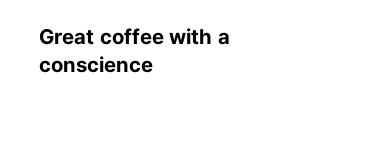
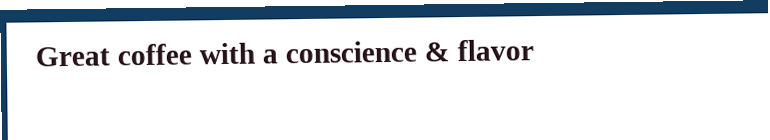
- Great coffee with a conscience
+ Great coffee with a conscience & flavor

